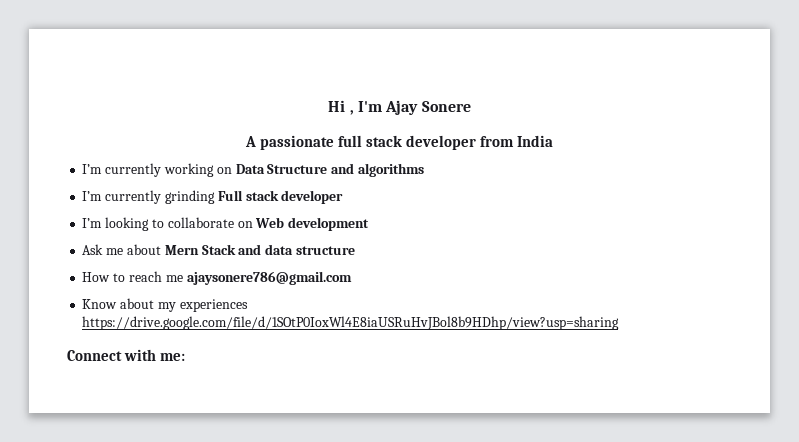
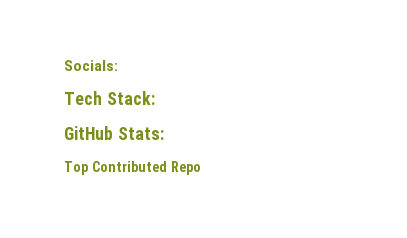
- Hi , I'm Ajay Sonere
- A passionate full stack developer from India
- I’m currently working on Data Structure and algorithms
- I’m currently grinding Full stack developer
- I’m looking to collaborate on Web development
- Ask me about Mern Stack and data structure
- How to reach me ajaysonere786@gmail.com
- Know about my experiences https://drive.google.com/file/d/1SOtP0IoxWl4E8iaUSRuHvJBol8b9HDhp/view?usp=sharing
- Connect with me:
+ Socials:
+ Tech Stack:
+ GitHub Stats:
+ Top Contributed Repo

